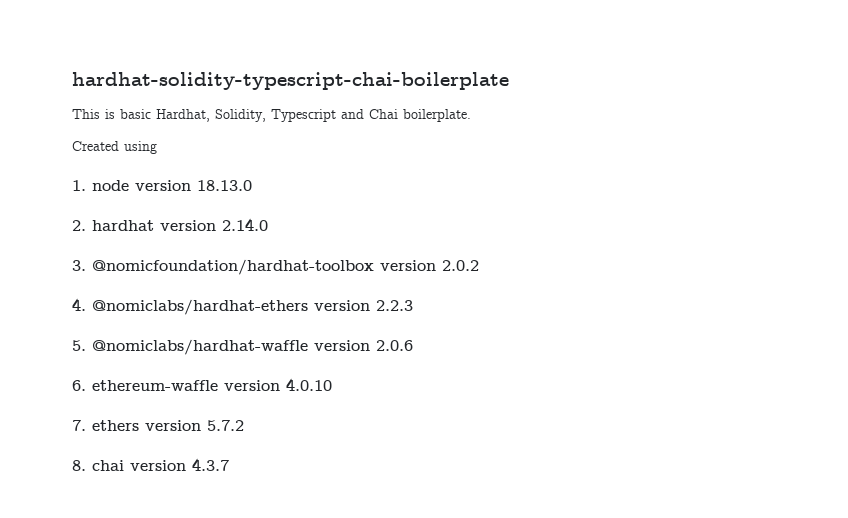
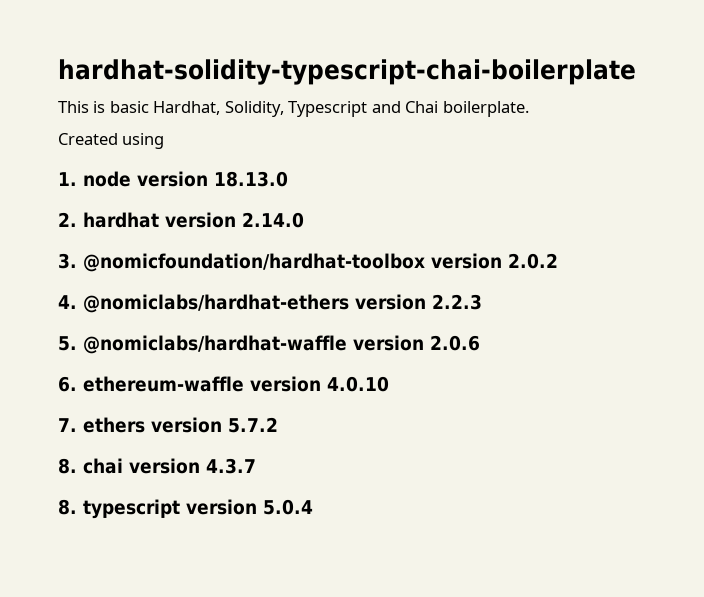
+ 8. typescript version 5.0.4

